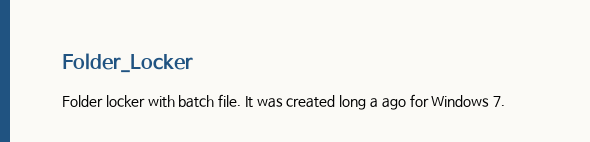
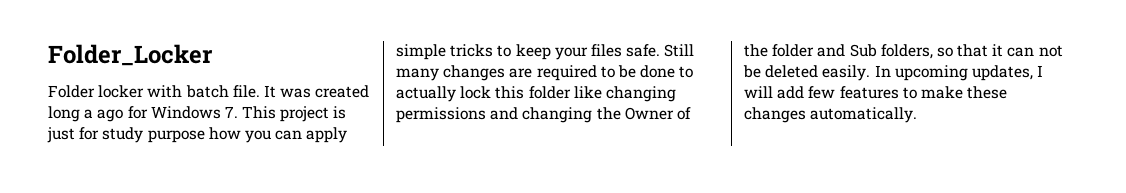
- It was created long a ago for Windows 7.
+ It was created long a ago for Windows 7. This project is just for study purpose how you can apply simple tricks to keep your files safe. Still many changes are required to be done to actually lock this folder like changing permissions and changing the Owner of the folder and Sub folders, so that it can not be deleted easily. In upcoming updates, I will add few features to make these changes automatically.

